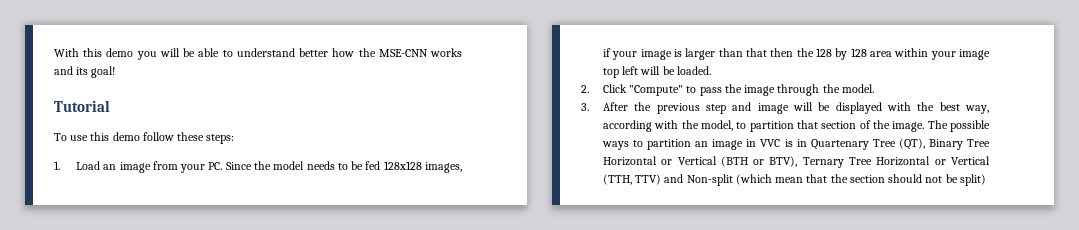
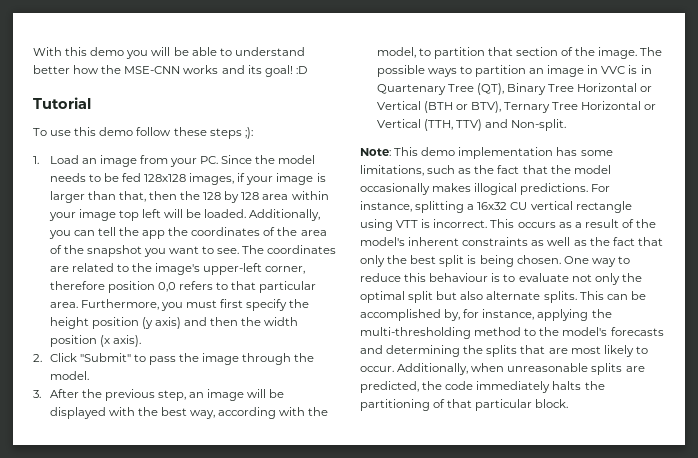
- With this demo you will be able to understand better how the MSE-CNN works and its goal!
+ With this demo you will be able to understand better how the MSE-CNN works and its goal! :D
- To use this demo follow these steps:
+ To use this demo follow these steps ;):
- 1. Load an image from your PC. Since the model needs to be fed 128x128 images, if your image is larger than that then the 128 by 128 area within your image top left will be loaded.
+ 1. Load an image from your PC. Since the model needs to be fed 128x128 images, if your image is larger than that, then the 128 by 128 area within your image top left will be loaded. Additionally, you can tell the app the coordinates of the area of the snapshot you want to see. The coordinates are related to the image's upper-left corner, therefore position 0,0 refers to that particular area. Furthermore, you must first specify the height position (y axis) and then the width position (x axis).
- 2. Click "Compute" to pass the image through the model.
+ 2. Click "Submit" to pass the image through the model.
- 3. After the previous step and image will be displayed with the best way, according with the model, to partition that section of the image.
+ 3. After the previous step, an image will be displayed with the best way, according with the model, to partition that section of the image.
- The possible ways to partition an image in VVC is in Quartenary Tree (QT), Binary Tree Horizontal or Vertical (BTH or BTV), Ternary Tree Horizontal or Vertical (TTH, TTV) and Non-split (which mean that the section should not be split)
+ The possible ways to partition an image in VVC is in Quartenary Tree (QT), Binary Tree Horizontal or Vertical (BTH or BTV), Ternary Tree Horizontal or Vertical (TTH, TTV) and Non-split.
+ Note: This demo implementation has some limitations, such as the fact that the model occasionally makes illogical predictions. For instance, splitting a 16x32 CU vertical rectangle using VTT is incorrect. This occurs as a result of the model's inherent constraints as well as the fact that only the best split is being chosen. One way to reduce this behaviour is to evaluate not only the optimal split but also alternate splits. This can be accomplished by, for instance, applying the multi-thresholding method to the model's forecasts and determining the splits that are most likely to occur. Additionally, when unreasonable splits are predicted, the code immediately halts the partitioning of that particular block.

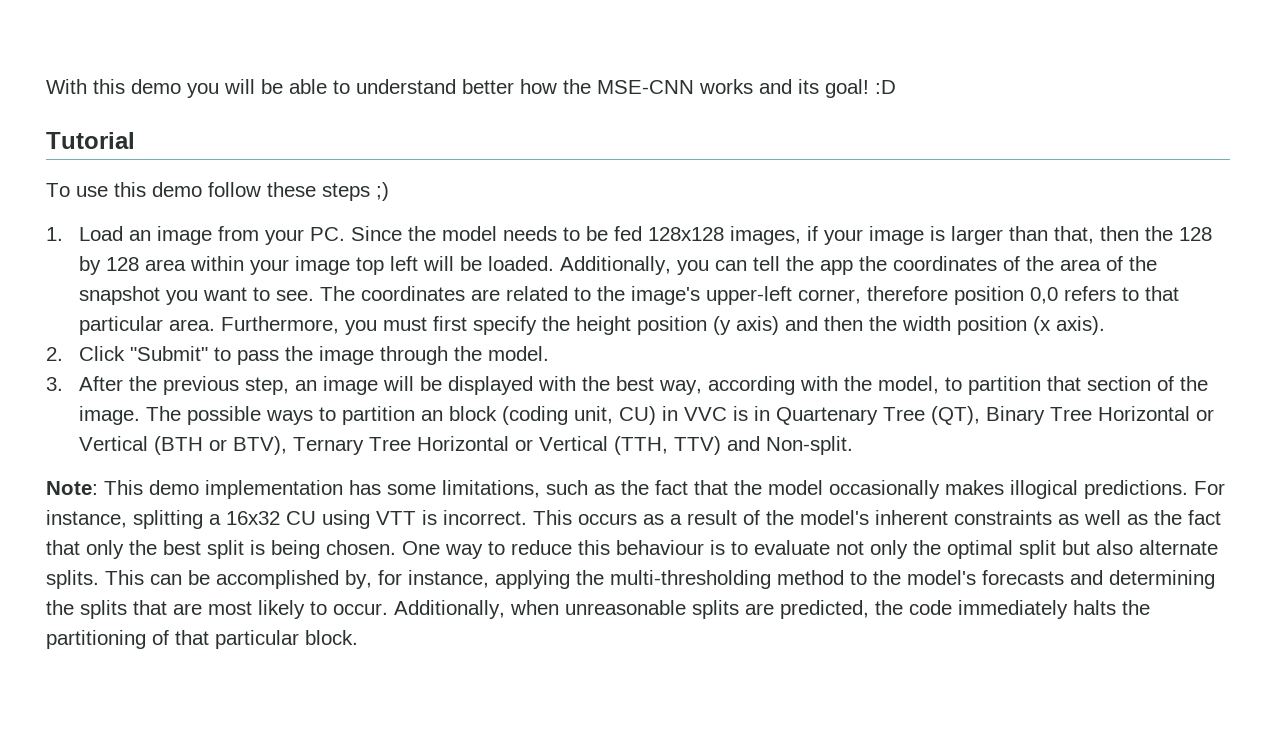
- To use this demo follow these steps ;):
+ To use this demo follow these steps ;)
- The possible ways to partition an image in VVC is in Quartenary Tree (QT), Binary Tree Horizontal or Vertical (BTH or BTV), Ternary Tree Horizontal or Vertical (TTH, TTV) and Non-split.
+ The possible ways to partition an block (coding unit, CU) in VVC is in Quartenary Tree (QT), Binary Tree Horizontal or Vertical (BTH or BTV), Ternary Tree Horizontal or Vertical (TTH, TTV) and Non-split.
- For instance, splitting a 16x32 CU vertical rectangle using VTT is incorrect.
+ For instance, splitting a 16x32 CU using VTT is incorrect.

